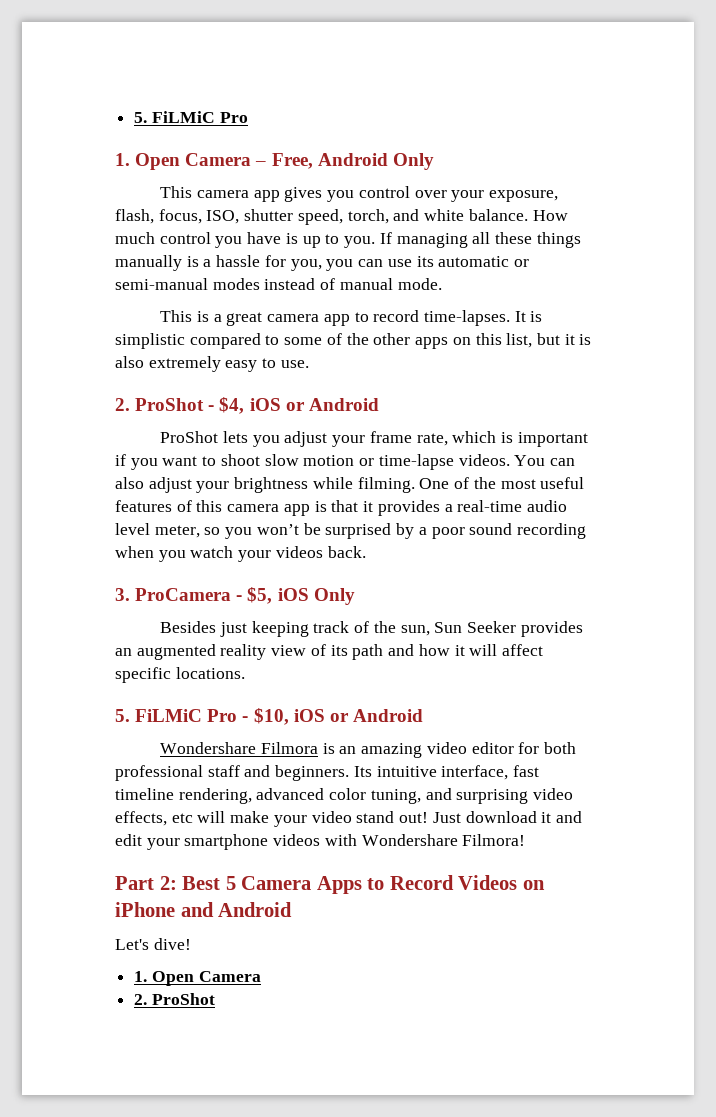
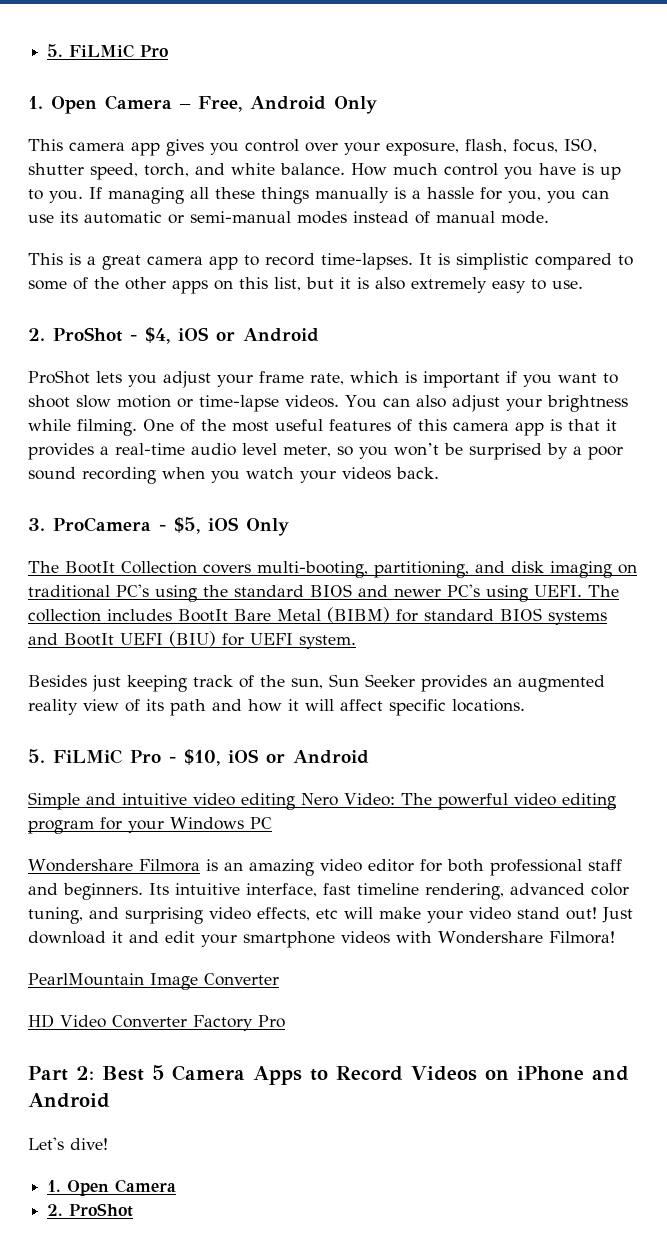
+ The BootIt Collection covers multi-booting, partitioning, and disk imaging on traditional PC's using the standard BIOS and newer PC's using UEFI. The collection includes BootIt Bare Metal (BIBM) for standard BIOS systems and BootIt UEFI (BIU) for UEFI system.
+ Simple and intuitive video editing Nero Video: The powerful video editing program for your Windows PC
+ PearlMountain Image Converter
+ HD Video Converter Factory Pro

